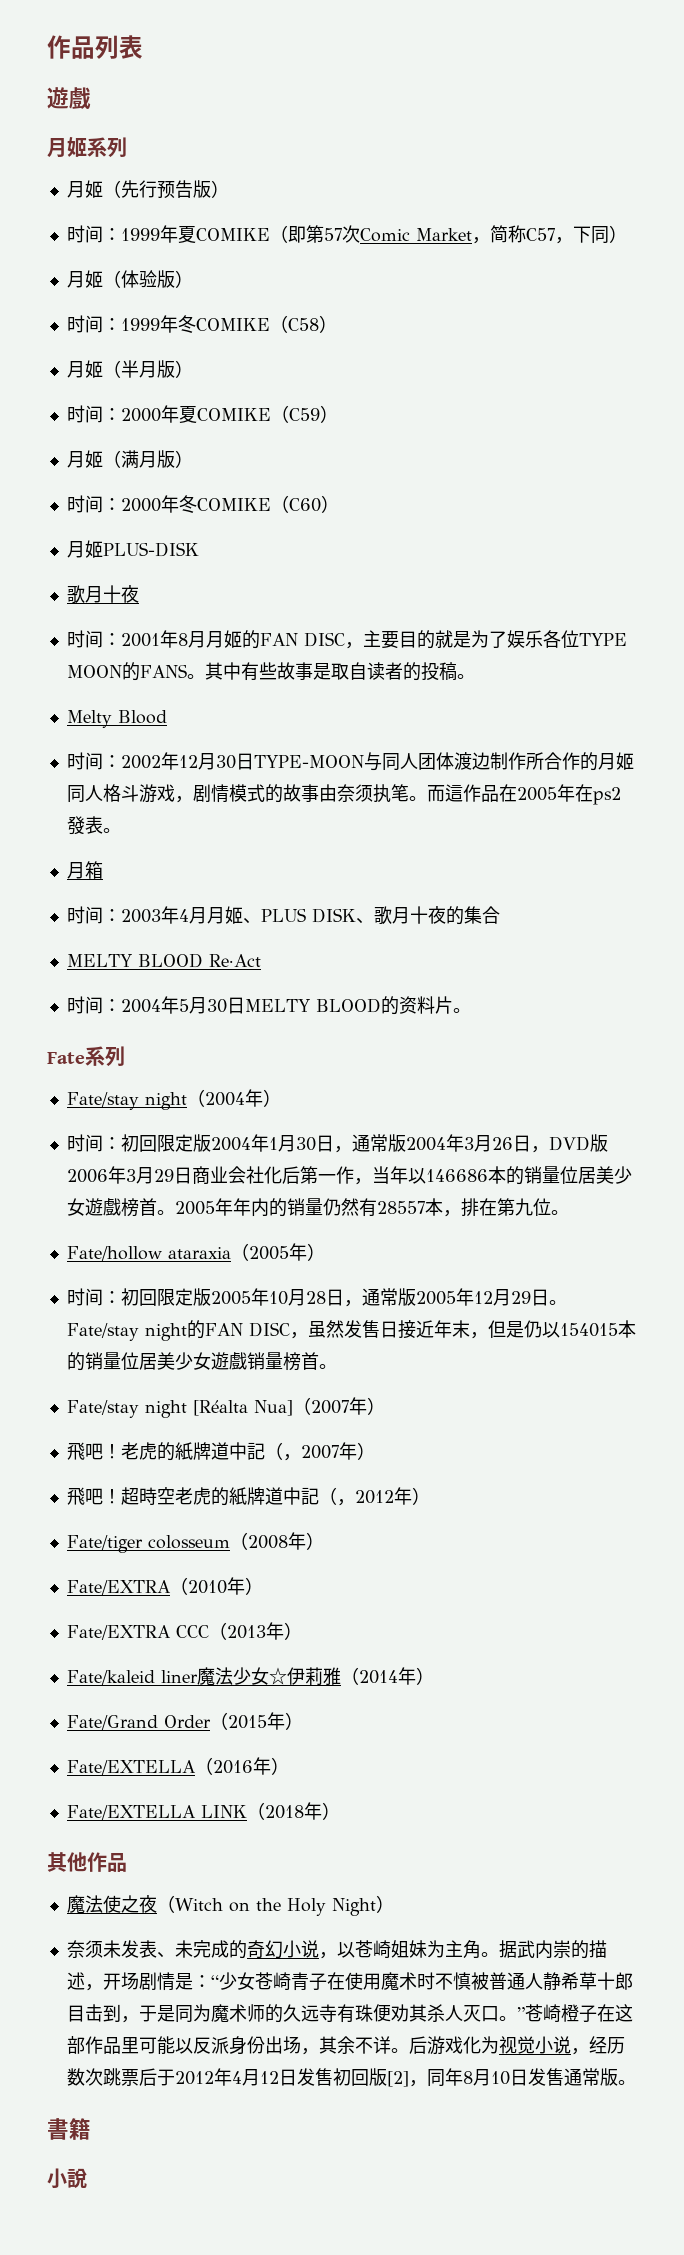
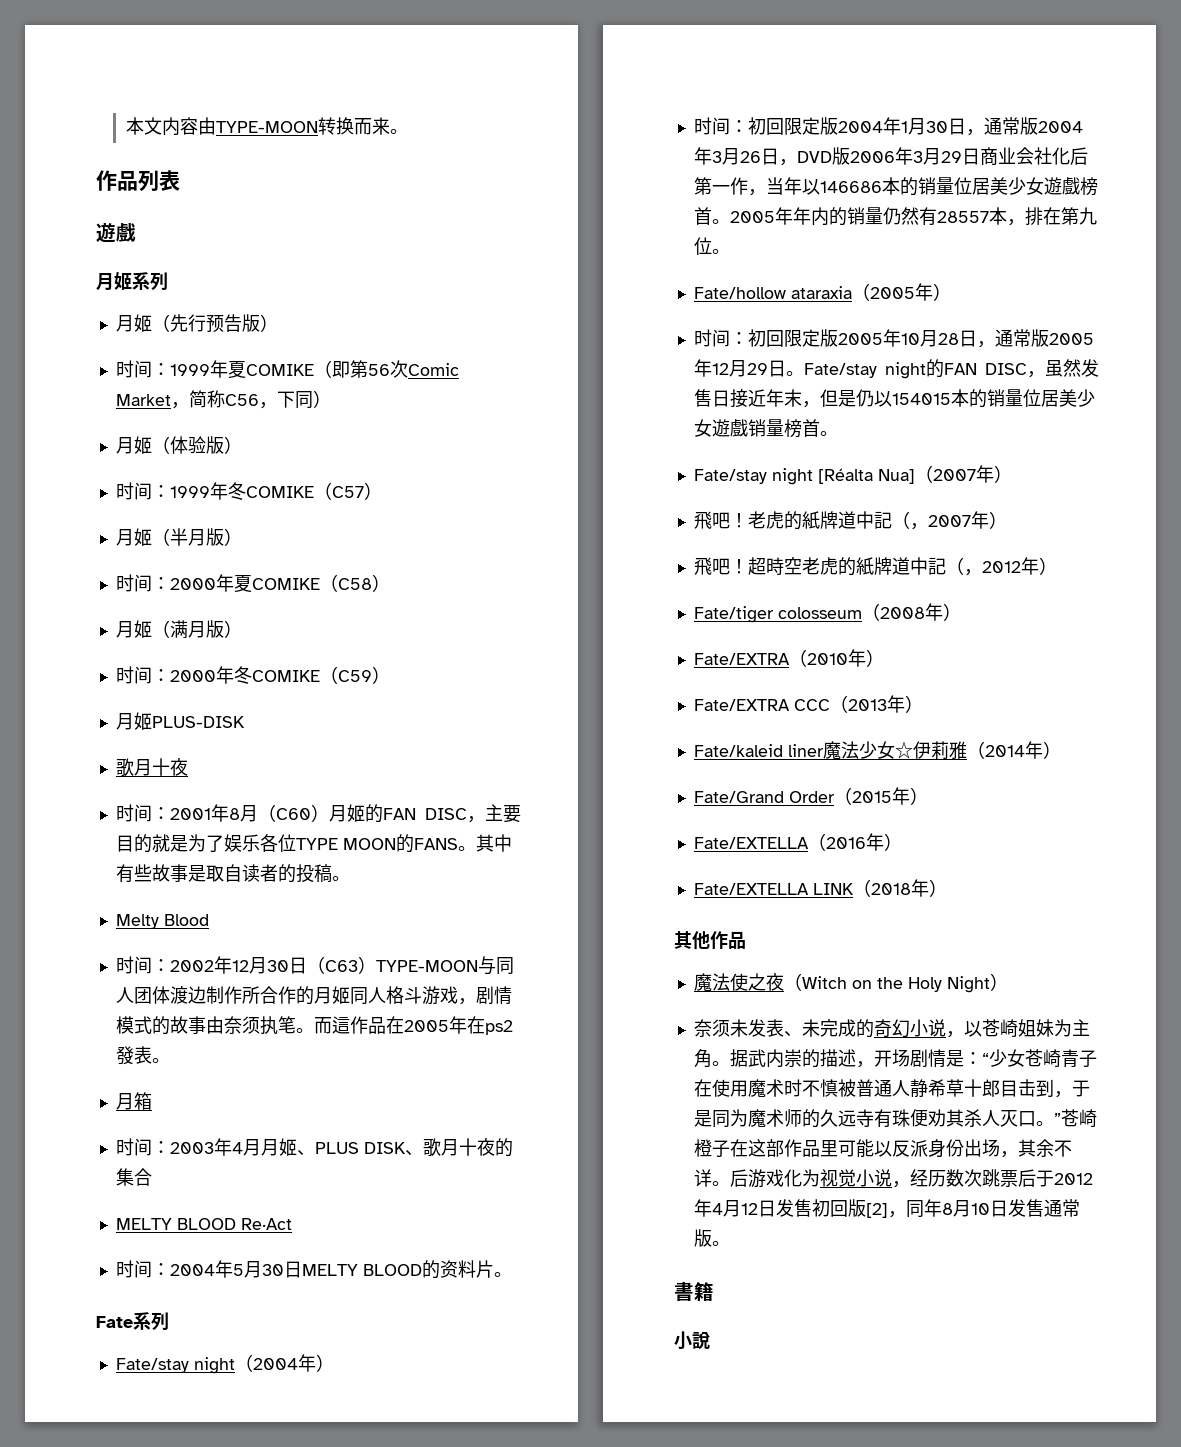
+ 本文内容由TYPE-MOON转换而来。
- 时间：1999年夏COMIKE（即第57次Comic Market，简称C57，下同）
+ 时间：1999年夏COMIKE（即第56次Comic Market，简称C56，下同）
- 时间：1999年冬COMIKE（C58）
+ 时间：1999年冬COMIKE（C57）
- 时间：2000年夏COMIKE（C59）
+ 时间：2000年夏COMIKE（C58）
- 时间：2000年冬COMIKE（C60）
+ 时间：2000年冬COMIKE（C59）
- 时间：2001年8月月姬的FAN DISC，主要目的就是为了娱乐各位TYPE MOON的FANS。
+ 时间：2001年8月（C60）月姬的FAN DISC，主要目的就是为了娱乐各位TYPE MOON的FANS。
- 时间：2002年12月30日TYPE-MOON与同人团体渡边制作所合作的月姬同人格斗游戏，剧情模式的故事由奈须执笔。
+ 时间：2002年12月30日（C63）TYPE-MOON与同人团体渡边制作所合作的月姬同人格斗游戏，剧情模式的故事由奈须执笔。

